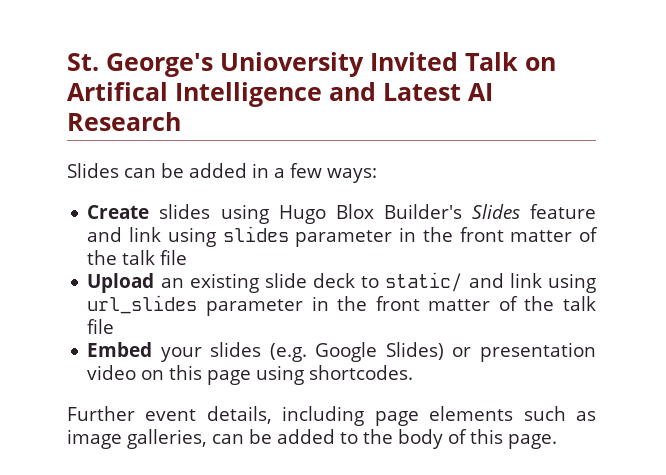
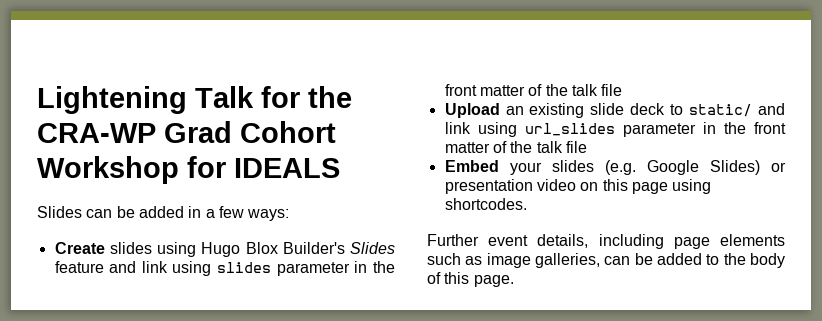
- St. George's Unioversity Invited Talk on Artifical Intelligence and Latest AI Research
+ Lightening Talk for the CRA-WP Grad Cohort Workshop for IDEALS

